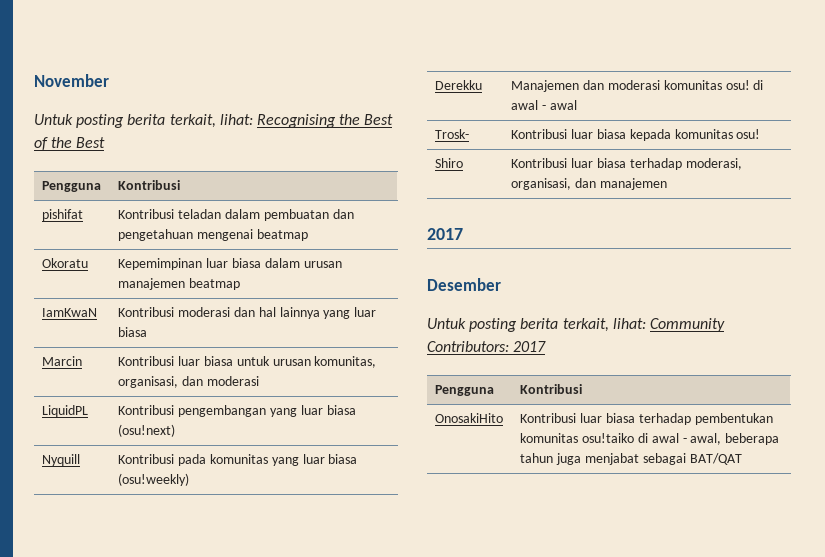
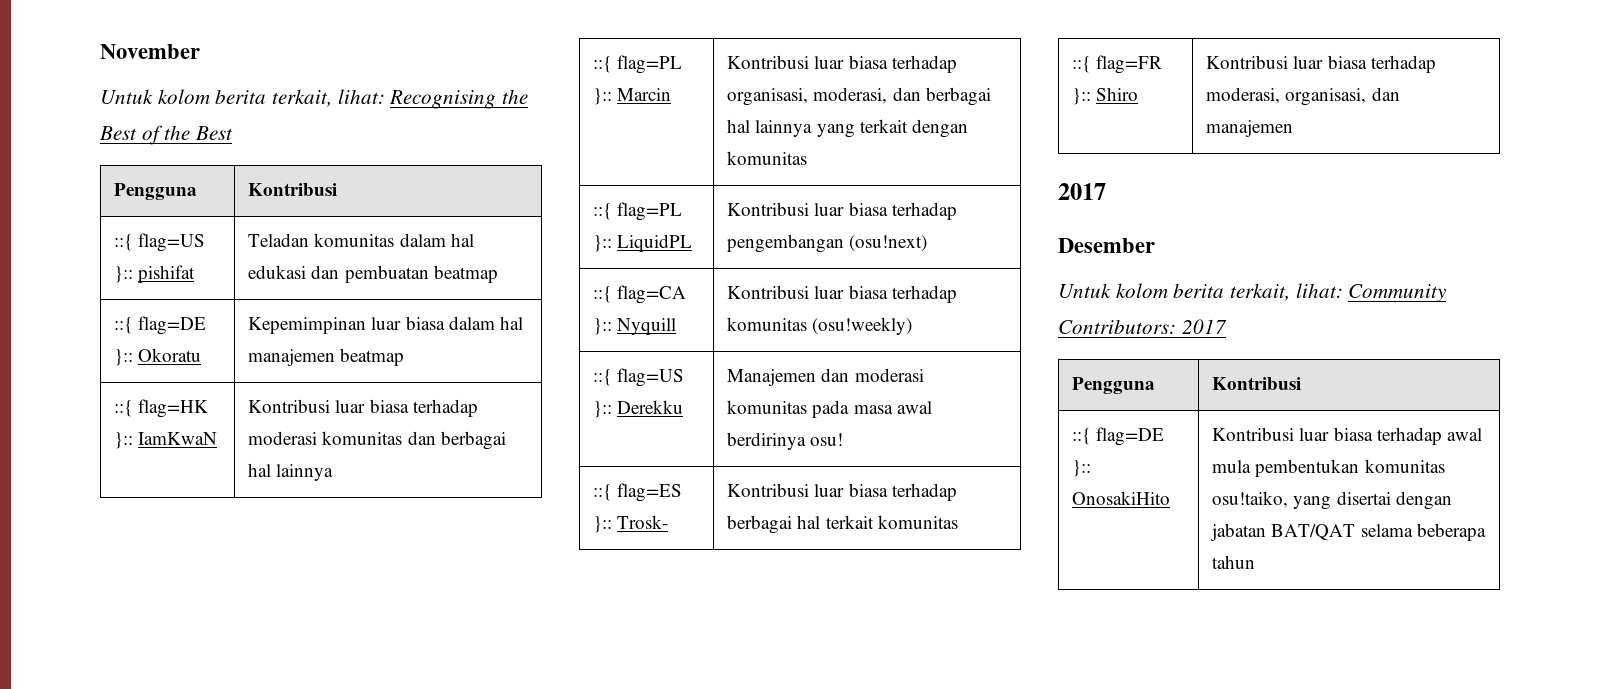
- Untuk posting berita terkait, lihat: Recognising the Best of the Best
+ Untuk kolom berita terkait, lihat: Recognising the Best of the Best
- pishifat | Kontribusi teladan dalam pembuatan dan pengetahuan mengenai beatmap
- Okoratu | Kepemimpinan luar biasa dalam urusan manajemen beatmap
+ ::{ flag=US }:: pishifat | Teladan komunitas dalam hal edukasi dan pembuatan beatmap
+ ::{ flag=DE }:: Okoratu | Kepemimpinan luar biasa dalam hal manajemen beatmap
- IamKwaN | Kontribusi moderasi dan hal lainnya yang luar biasa
- Marcin | Kontribusi luar biasa untuk urusan komunitas, organisasi, dan moderasi
- LiquidPL | Kontribusi pengembangan yang luar biasa (osu!next)
- Nyquill | Kontribusi pada komunitas yang luar biasa (osu!weekly)
- Derekku | Manajemen dan moderasi komunitas osu! di awal - awal
- Trosk- | Kontribusi luar biasa kepada komunitas osu!
- Shiro | Kontribusi luar biasa terhadap moderasi, organisasi, dan manajemen
+ ::{ flag=HK }:: IamKwaN | Kontribusi luar biasa terhadap moderasi komunitas dan berbagai hal lainnya
+ ::{ flag=PL }:: Marcin | Kontribusi luar biasa terhadap organisasi, moderasi, dan berbagai hal lainnya yang terkait dengan komunitas
+ ::{ flag=PL }:: LiquidPL | Kontribusi luar biasa terhadap pengembangan (osu!next)
+ ::{ flag=CA }:: Nyquill | Kontribusi luar biasa terhadap komunitas (osu!weekly)
+ ::{ flag=US }:: Derekku | Manajemen dan moderasi komunitas pada masa awal berdirinya osu!
+ ::{ flag=ES }:: Trosk- | Kontribusi luar biasa terhadap berbagai hal terkait komunitas
+ ::{ flag=FR }:: Shiro | Kontribusi luar biasa terhadap moderasi, organisasi, dan manajemen
- Untuk posting berita terkait, lihat: Community Contributors: 2017
+ Untuk kolom berita terkait, lihat: Community Contributors: 2017
- OnosakiHito | Kontribusi luar biasa terhadap pembentukan komunitas osu!taiko di awal - awal, beberapa tahun juga menjabat sebagai BAT/QAT
+ ::{ flag=DE }:: OnosakiHito | Kontribusi luar biasa terhadap awal mula pembentukan komunitas osu!taiko, yang disertai dengan jabatan BAT/QAT selama beberapa tahun

